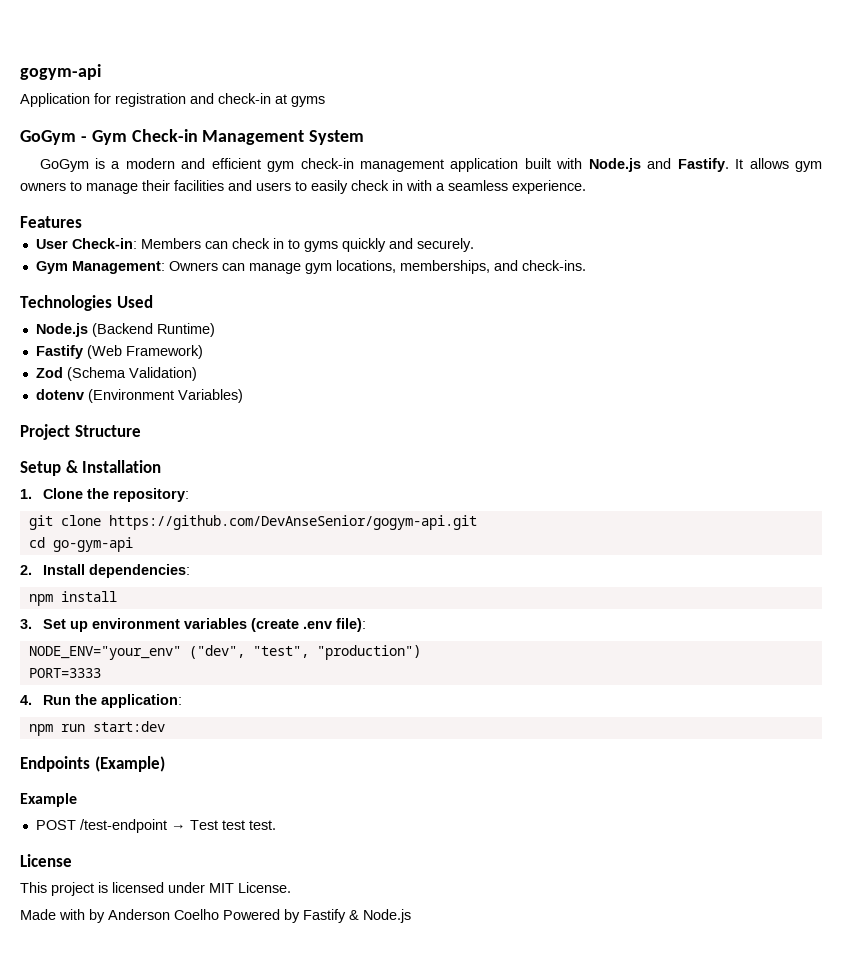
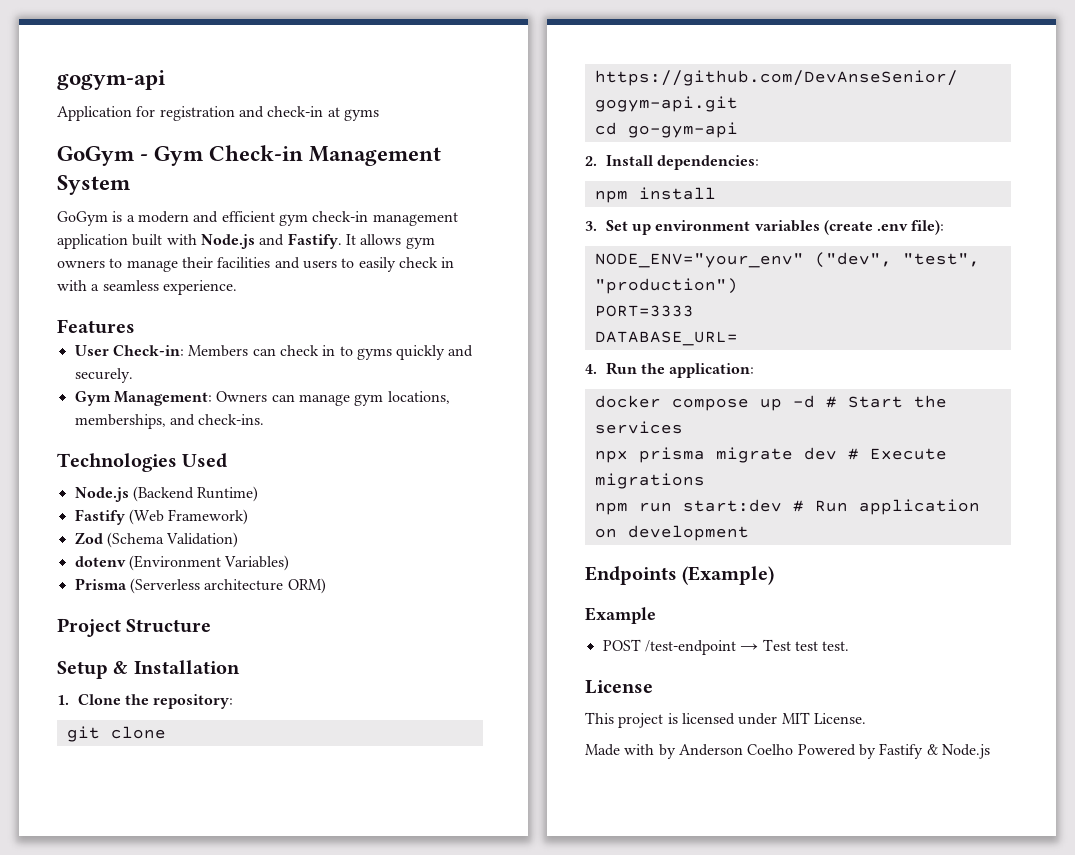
+ Prisma (Serverless architecture ORM)
+ DATABASE_URL=
- npm run start:dev
+ docker compose up -d # Start the services
+ npx prisma migrate dev # Execute migrations
+ npm run start:dev # Run application on development

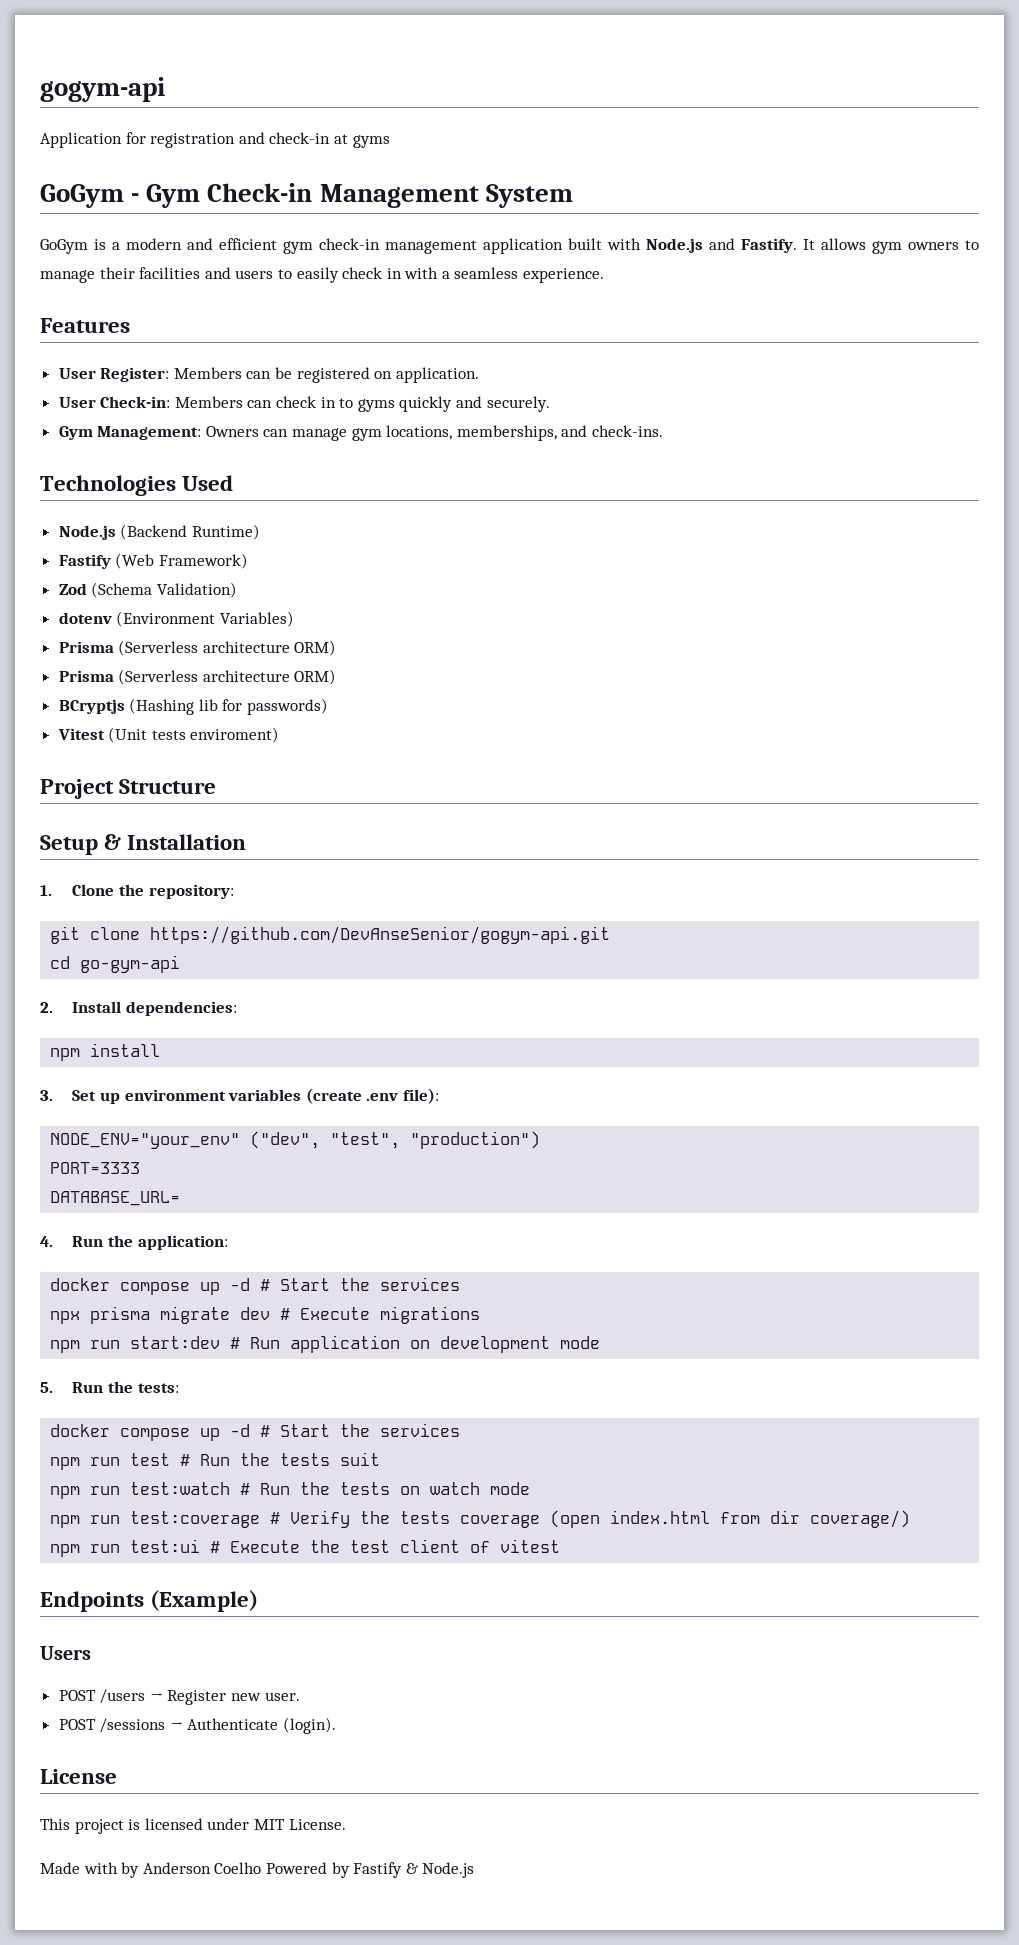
+ User Register: Members can be registered on application.
  dotenv (Environment Variables)
  Prisma (Serverless architecture ORM)
+ Prisma (Serverless architecture ORM)
+ BCryptjs (Hashing lib for passwords)
+ Vitest (Unit tests enviroment)
- npm run start:dev # Run application on development
+ npm run start:dev # Run application on development mode
+ 5. Run the tests:
+ docker compose up -d # Start the services
+ npm run test # Run the tests suit
+ npm run test:watch # Run the tests on watch mode
+ npm run test:coverage # Verify the tests coverage (open index.html from dir coverage/)
+ npm run test:ui # Execute the test client of vitest
- Example
- POST /test-endpoint → Test test test.
+ Users
+ POST /users → Register new user.
+ POST /sessions → Authenticate (login).

